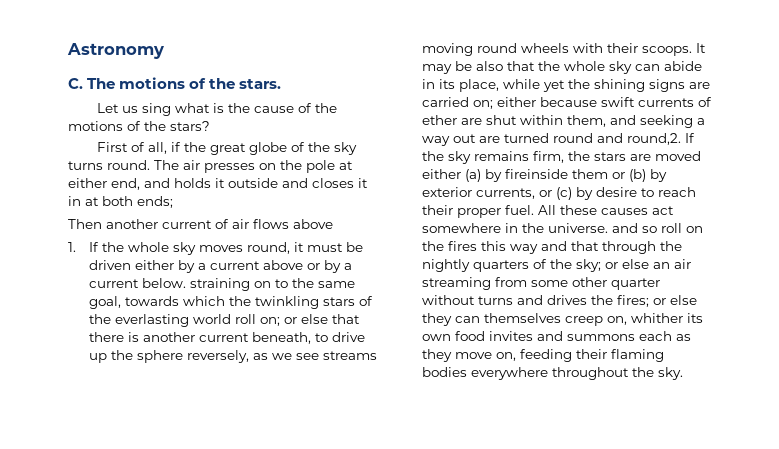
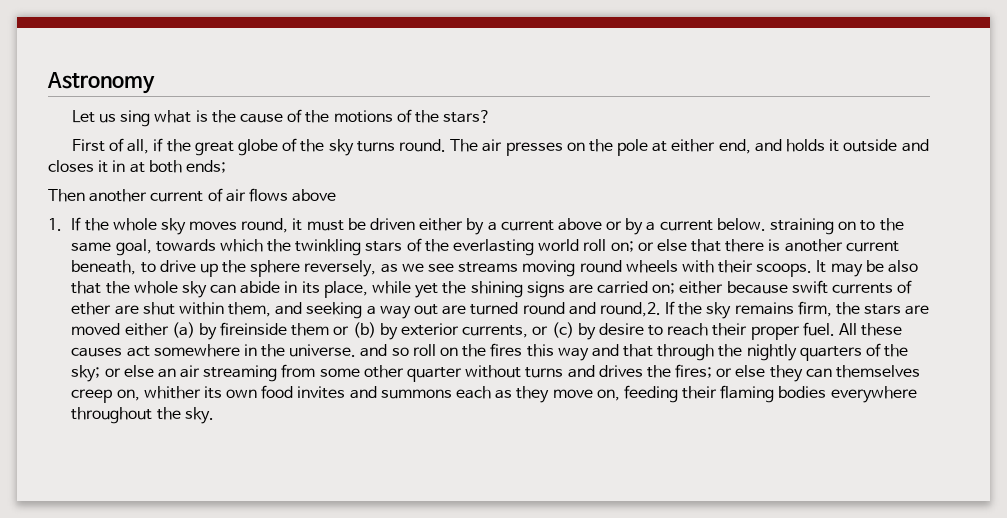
- C. The motions of the stars.

